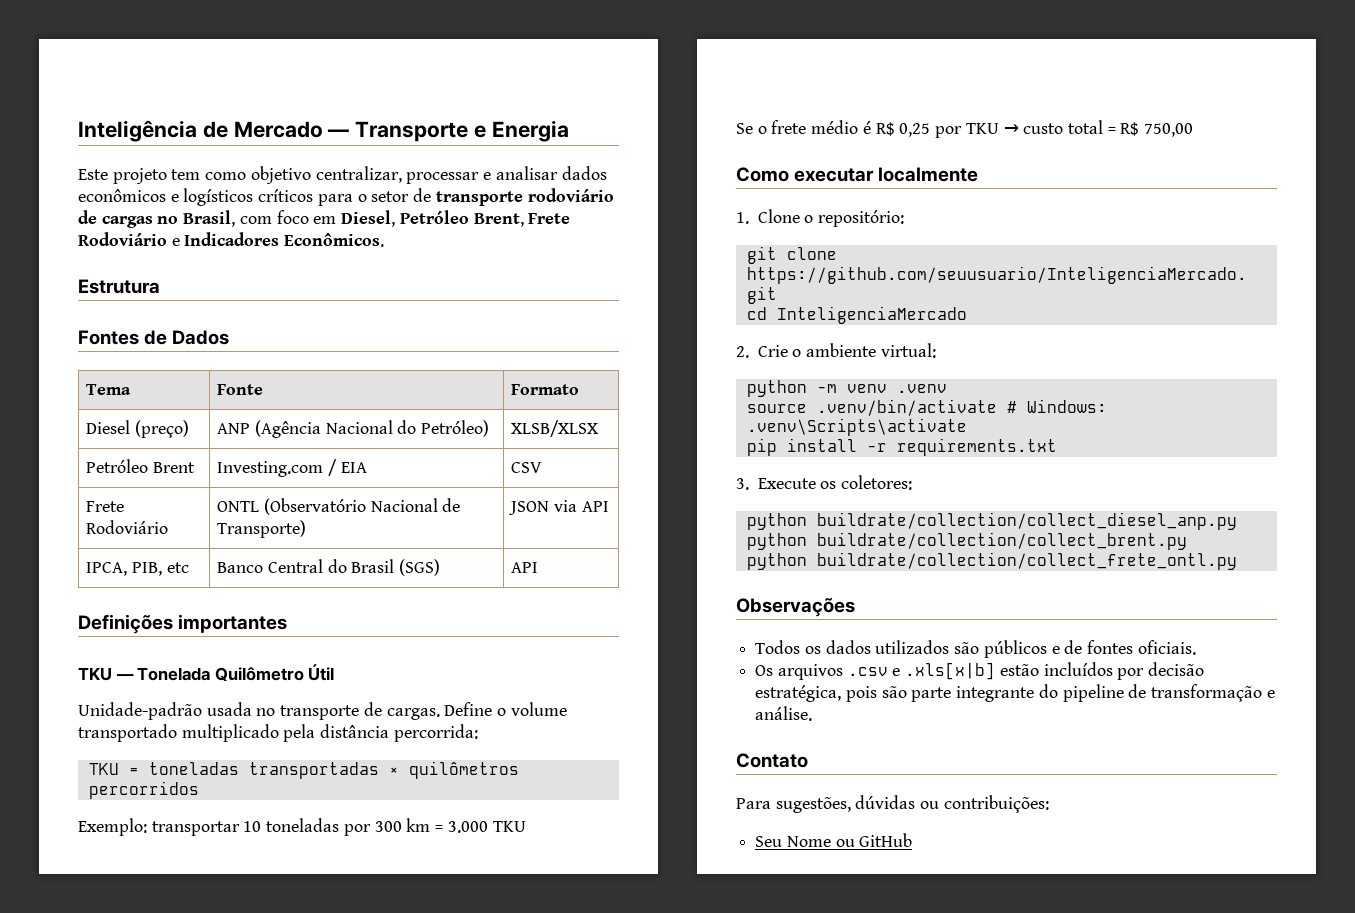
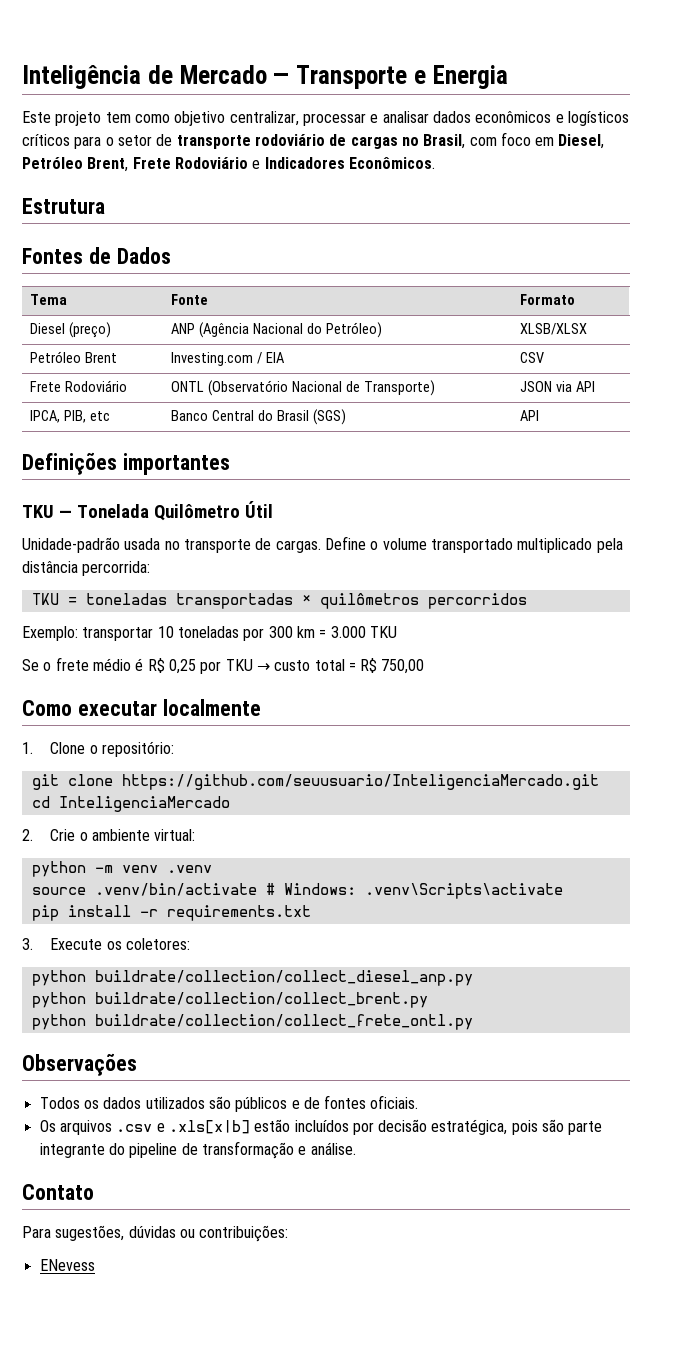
- Seu Nome ou GitHub
+ ENevess

